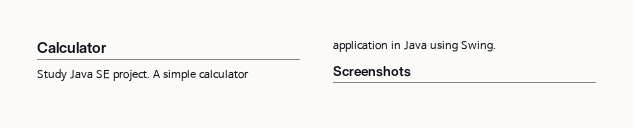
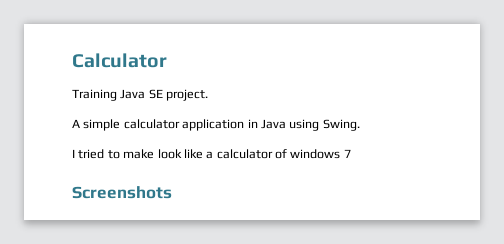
- Study Java SE project. A simple calculator application in Java using Swing.
+ Training Java SE project.
+ A simple calculator application in Java using Swing.
+ I tried to make look like a calculator of windows 7

